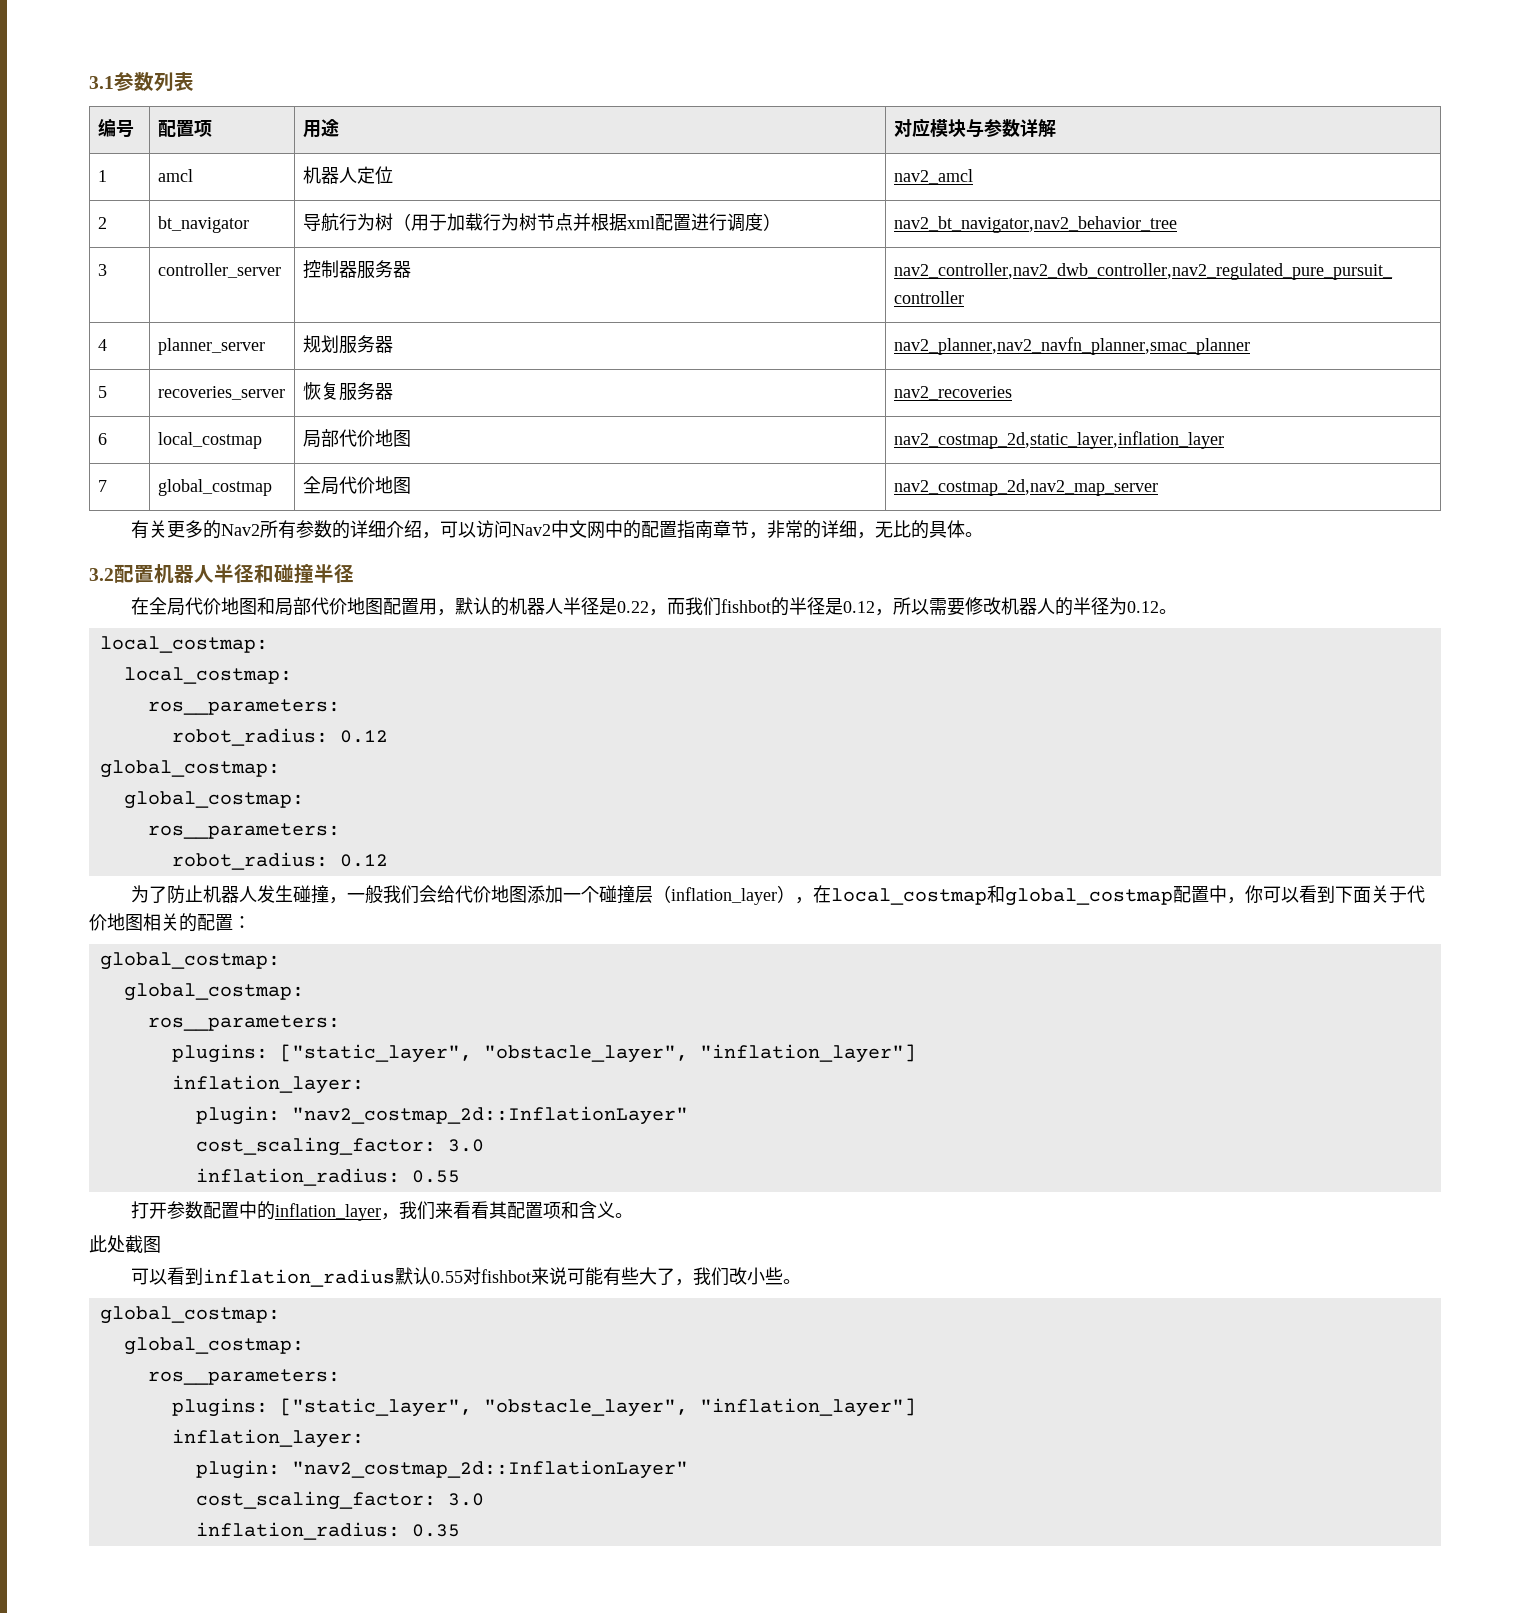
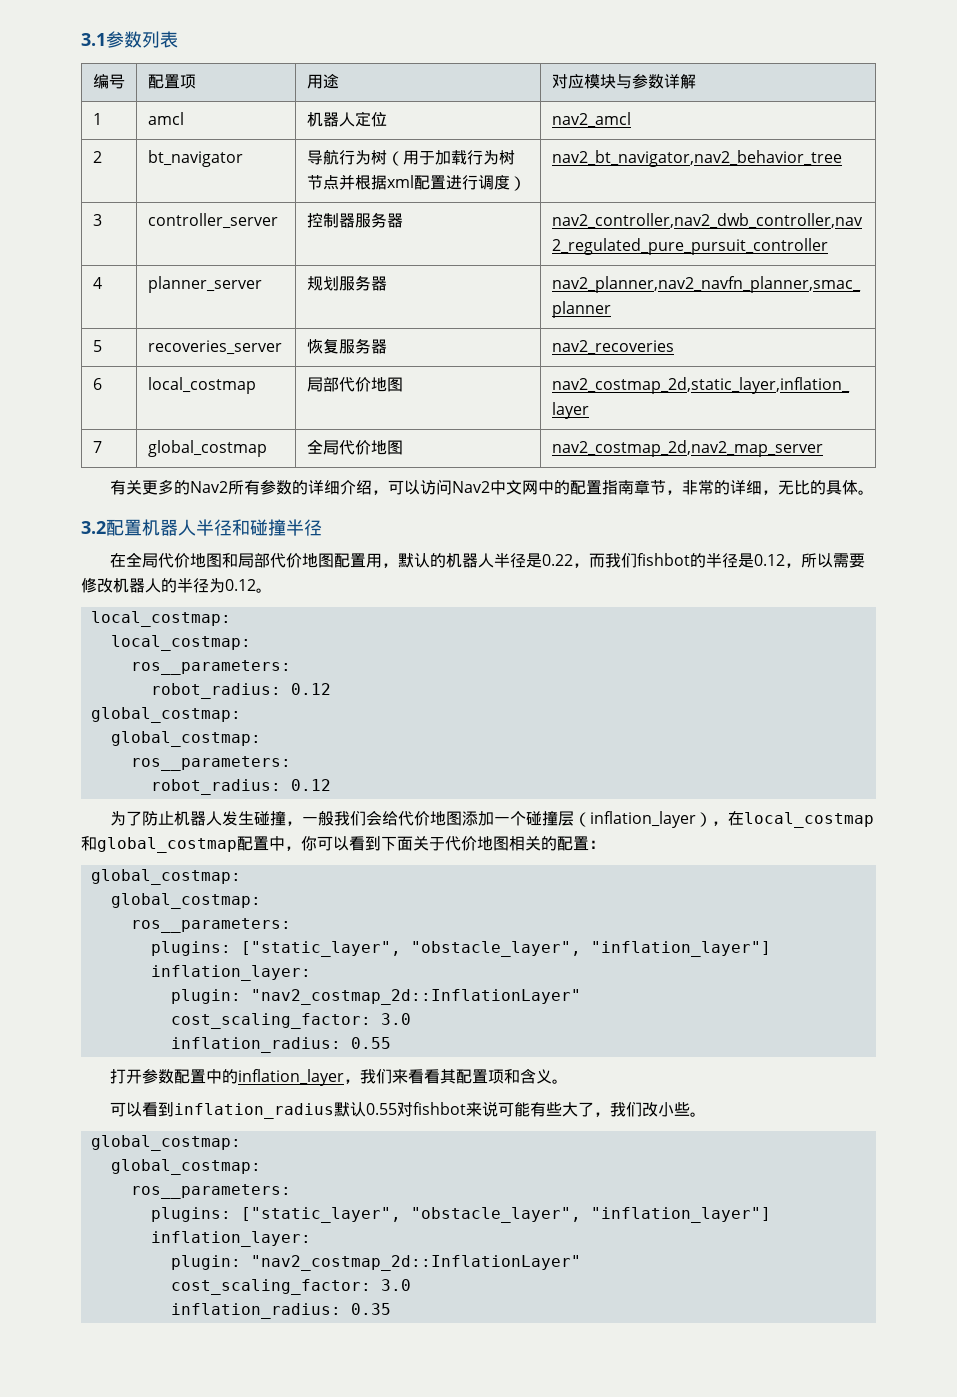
- 此处截图

